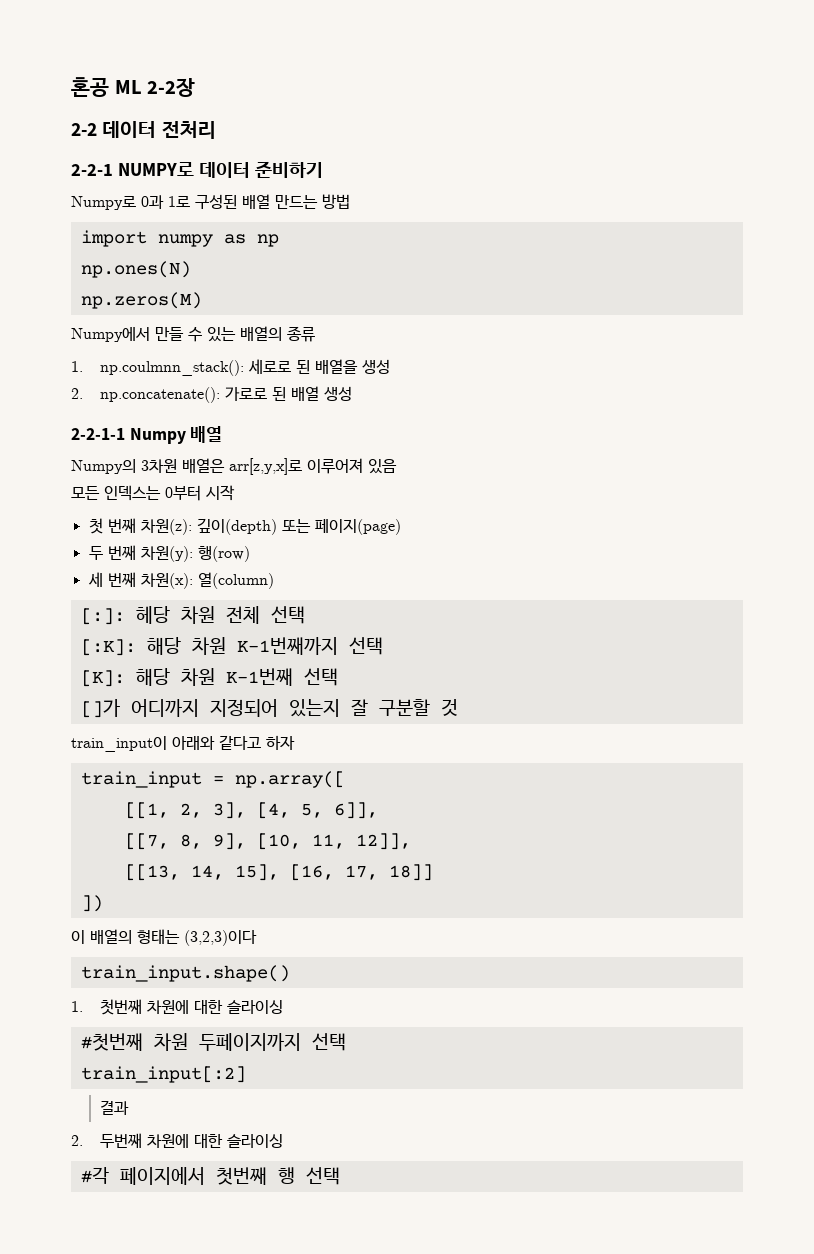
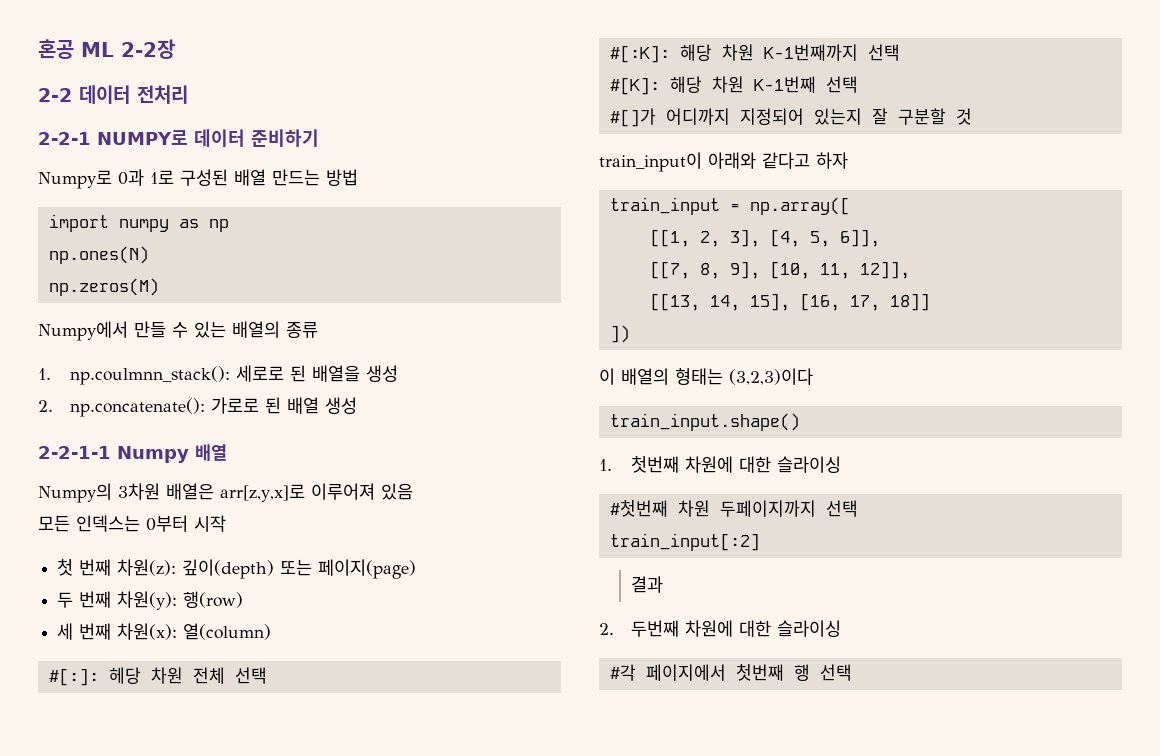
- [:]: 헤당 차원 전체 선택
+ #[:]: 헤당 차원 전체 선택
- [:K]: 해당 차원 K-1번째까지 선택
+ #[:K]: 해당 차원 K-1번째까지 선택
- [K]: 해당 차원 K-1번째 선택
+ #[K]: 해당 차원 K-1번째 선택
- []가 어디까지 지정되어 있는지 잘 구분할 것
+ #[]가 어디까지 지정되어 있는지 잘 구분할 것

